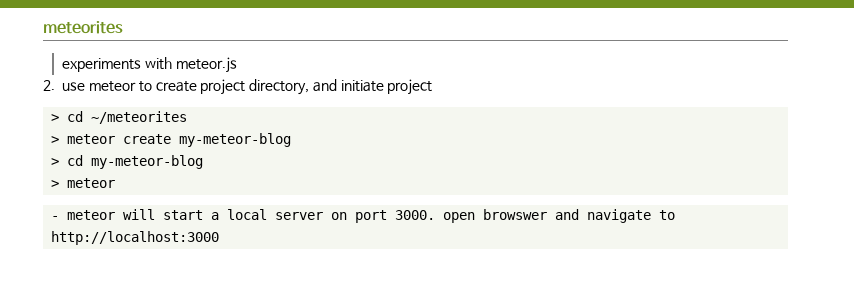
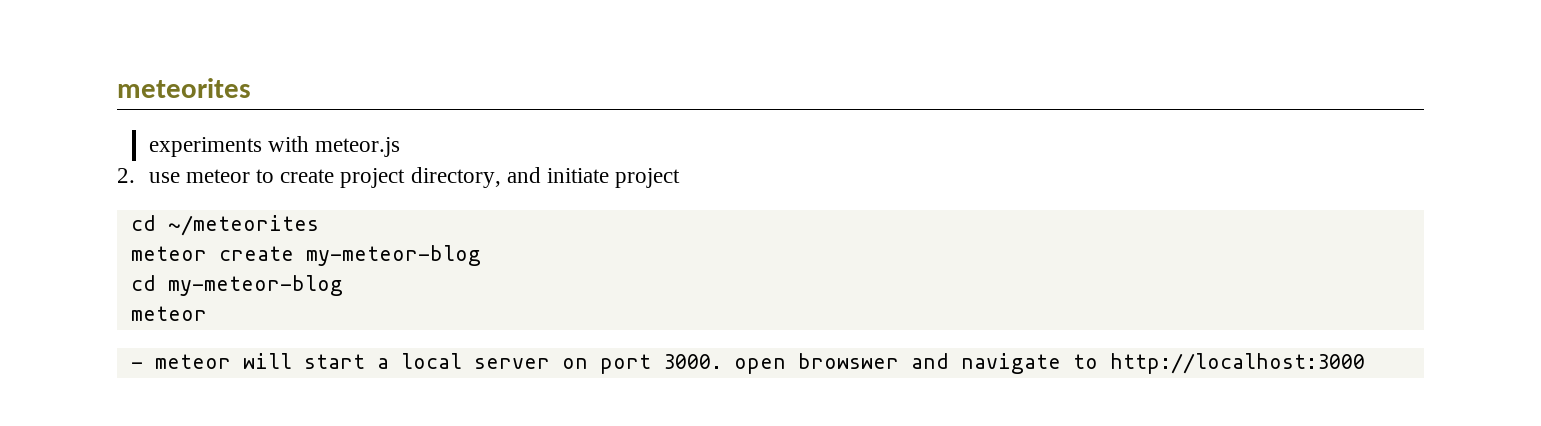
- > cd ~/meteorites
+ cd ~/meteorites
- > meteor create my-meteor-blog
+ meteor create my-meteor-blog
- > cd my-meteor-blog
- > meteor
+ cd my-meteor-blog
+ meteor

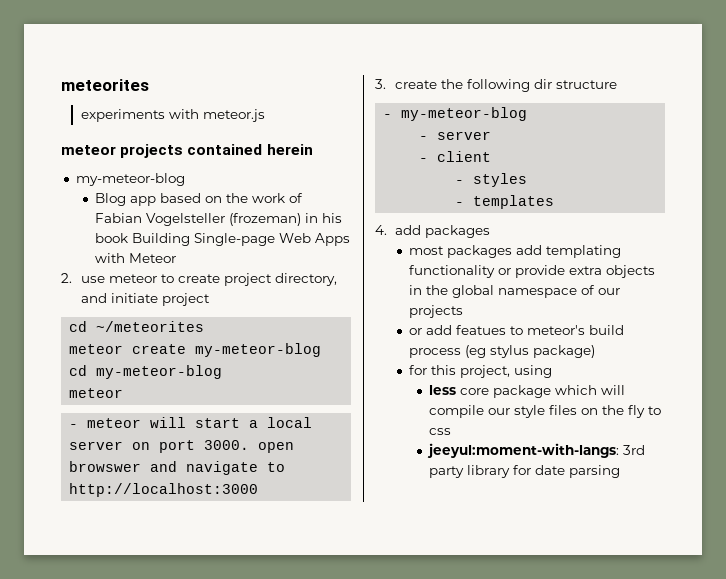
+ meteor projects contained herein
+ my-meteor-blog
+ Blog app based on the work of Fabian Vogelsteller (frozeman) in his book Building Single-page Web Apps with Meteor
+ 3. create the following dir structure
+ - my-meteor-blog
+ - server
+ - client
+ - styles
+ - templates
+ 4. add packages
+ most packages add templating functionality or provide extra objects in the global namespace of our projects
+ or add featues to meteor's build process (eg stylus package)
+ for this project, using
+ less core package which will compile our style files on the fly to css
+ jeeyul:moment-with-langs: 3rd party library for date parsing

